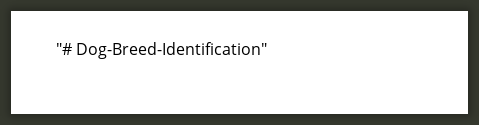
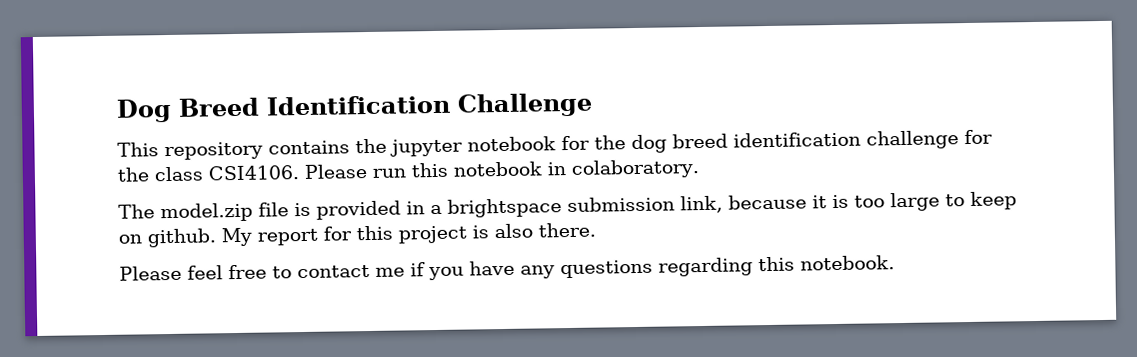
- "# Dog-Breed-Identification"
+ Dog Breed Identification Challenge
+ This repository contains the jupyter notebook for the dog breed identification challenge for the class CSI4106. Please run this notebook in colaboratory.
+ The model.zip file is provided in a brightspace submission link, because it is too large to keep on github. My report for this project is also there.
+ Please feel free to contact me if you have any questions regarding this notebook.

